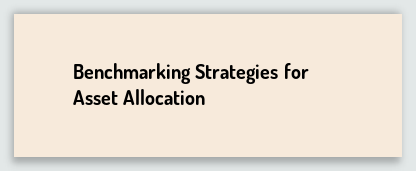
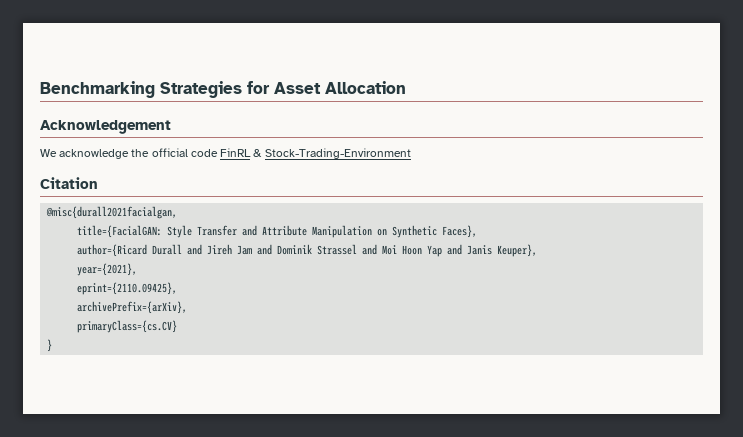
+ Acknowledgement
+ We acknowledge the official code FinRL & Stock-Trading-Environment
+ Citation
+ @misc{durall2021facialgan,
+ title={FacialGAN: Style Transfer and Attribute Manipulation on Synthetic Faces},
+ author={Ricard Durall and Jireh Jam and Dominik Strassel and Moi Hoon Yap and Janis Keuper},
+ year={2021},
+ eprint={2110.09425},
+ archivePrefix={arXiv},
+ primaryClass={cs.CV}
+ }

